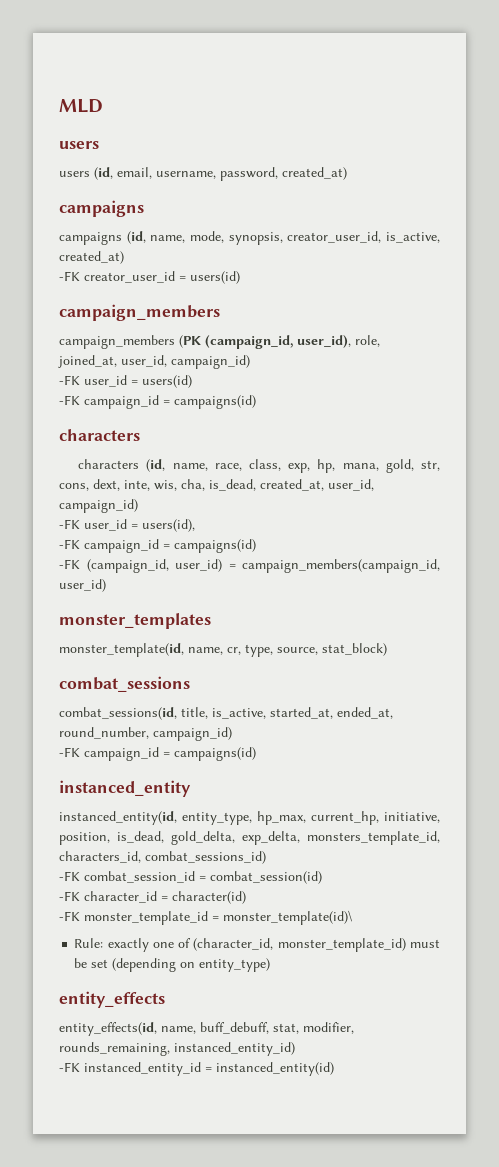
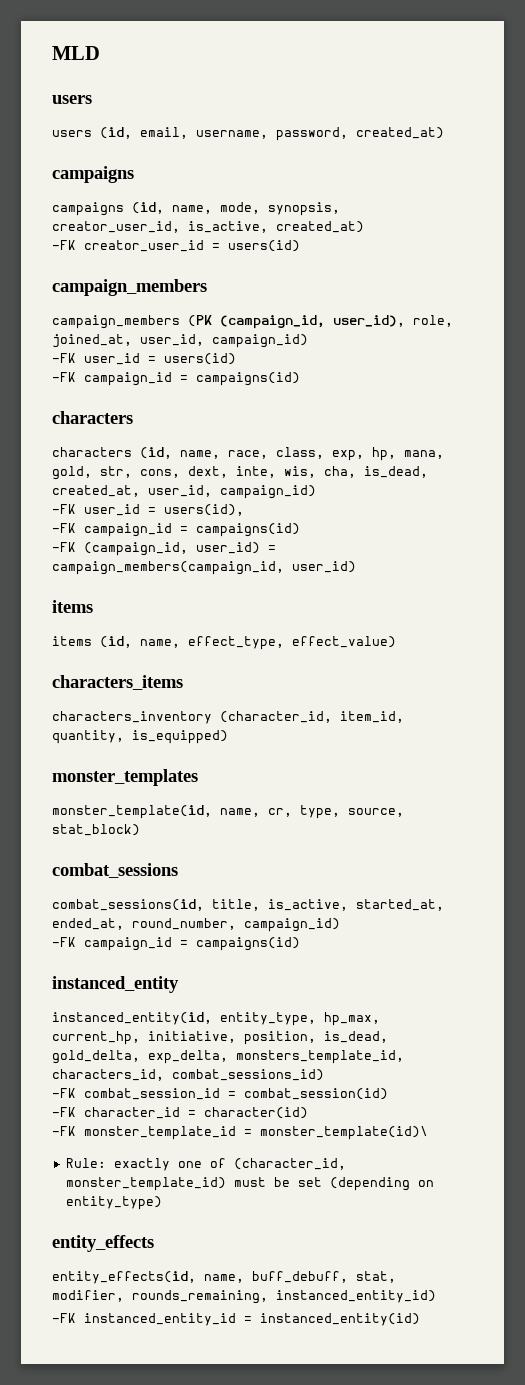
  -FK (campaign_id, user_id) = campaign_members(campaign_id, user_id)
+ items
+ items (id, name, effect_type, effect_value)
+ characters_items
+ characters_inventory (character_id, item_id, quantity, is_equipped)

